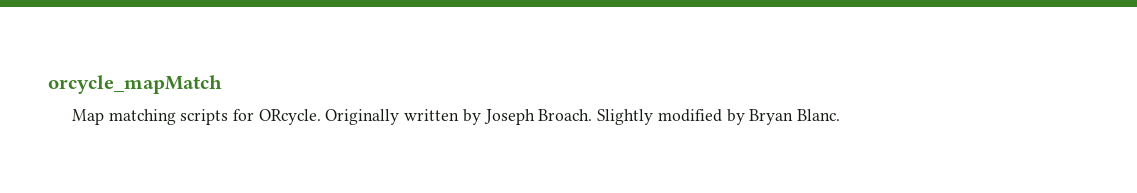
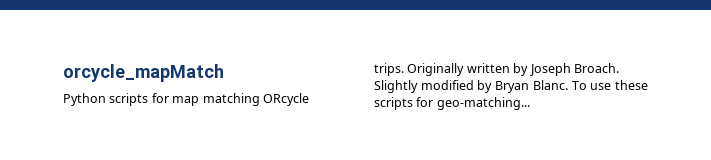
- Map matching scripts for ORcycle.
+ Python scripts for map matching ORcycle trips.
+ To use these scripts for geo-matching...

